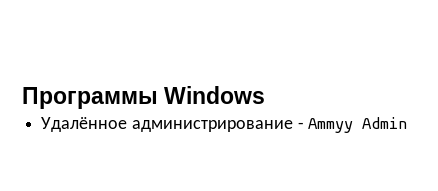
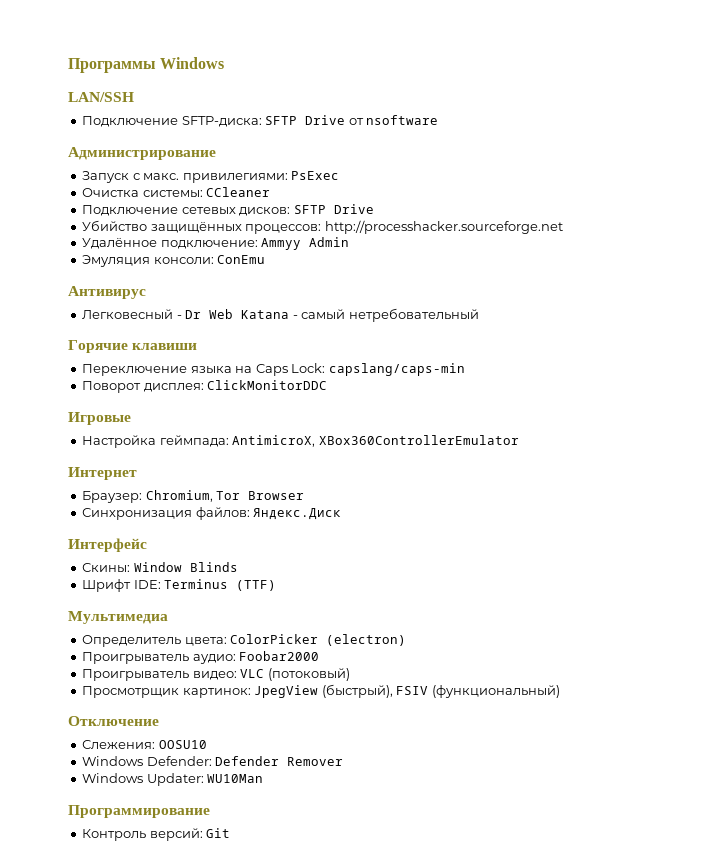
+ LAN/SSH
+ Подключение SFTP-диска: SFTP Drive от nsoftware
+ Администрирование
+ Запуск с макс. привилегиями: PsExec
+ Очистка системы: CCleaner
+ Подключение сетевых дисков: SFTP Drive
+ Убийство защищённых процессов: http://processhacker.sourceforge.net
- Удалённое администрирование - Ammyy Admin
+ Удалённое подключение: Ammyy Admin
+ Эмуляция консоли: ConEmu
+ Антивирус
+ Легковесный - Dr Web Katana - самый нетребовательный
+ Горячие клавиши
+ Переключение языка на Caps Lock: capslang/caps-min
+ Поворот дисплея: ClickMonitorDDC
+ Игровые
+ Настройка геймпада: AntimicroX, XBox360ControllerEmulator
+ Интернет
+ Браузер: Chromium, Tor Browser
+ Синхронизация файлов: Яндекс.Диск
+ Интерфейс
+ Скины: Window Blinds
+ Шрифт IDE: Terminus (TTF)
+ Мультимедиа
+ Определитель цвета: ColorPicker (electron)
+ Проигрыватель аудио: Foobar2000
+ Проигрыватель видео: VLC (потоковый)
+ Просмотрщик картинок: JpegView (быстрый), FSIV (функциональный)
+ Отключение
+ Слежения: OOSU10
+ Windows Defender: Defender Remover
+ Windows Updater: WU10Man
+ Программирование
+ Контроль версий: Git

